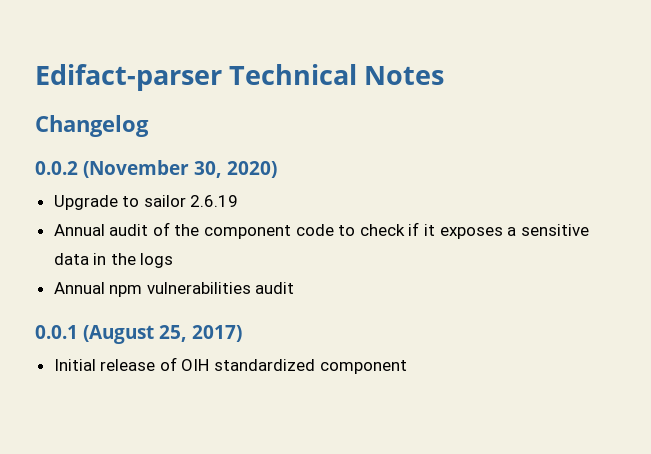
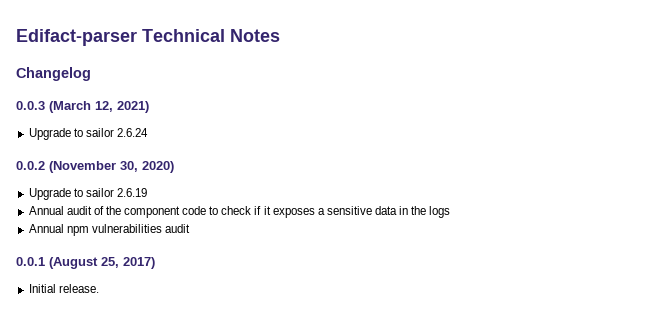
+ 0.0.3 (March 12, 2021)
+ Upgrade to sailor 2.6.24
- Initial release of OIH standardized component
+ Initial release.

